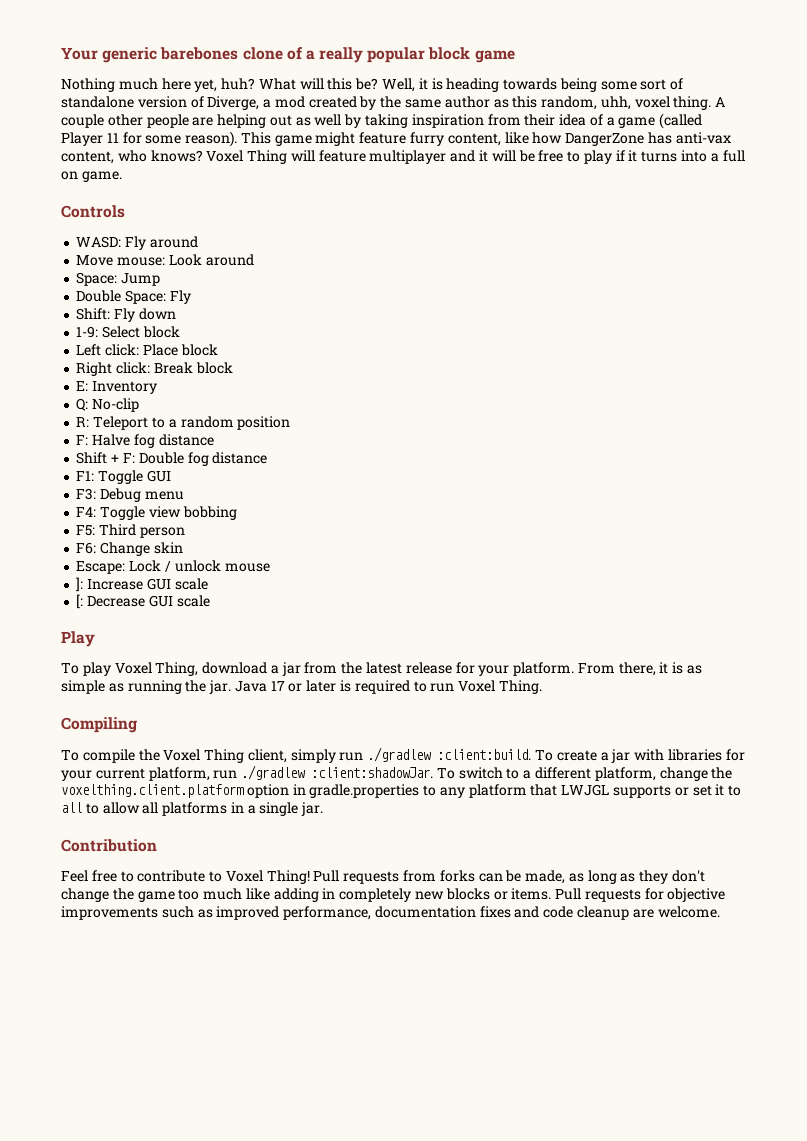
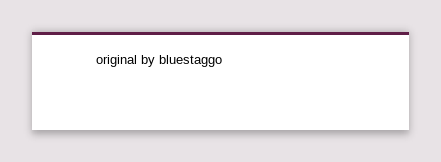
- Your generic barebones clone of a really popular block game
- Nothing much here yet, huh? What will this be? Well, it is heading towards being some sort of standalone version of Diverge, a mod created by the same author as this random, uhh, voxel thing. A couple other people are helping out as well by taking inspiration from their idea of a game (called Player 11 for some reason). This game might feature furry content, like how DangerZone has anti-vax content, who knows? Voxel Thing will feature multiplayer and it will be free to play if it turns into a full on game.
- Controls
- WASD: Fly around
- Move mouse: Look around
- Space: Jump
- Double Space: Fly
- Shift: Fly down
- 1-9: Select block
- Left click: Place block
- Right click: Break block
- E: Inventory
- Q: No-clip
- R: Teleport to a random position
- F: Halve fog distance
- Shift + F: Double fog distance
- F1: Toggle GUI
- F3: Debug menu
- F4: Toggle view bobbing
- F5: Third person
- F6: Change skin
- Escape: Lock / unlock mouse
- ]: Increase GUI scale
- [: Decrease GUI scale
- Play
- To play Voxel Thing, download a jar from the latest release for your platform. From there, it is as simple as running the jar. Java 17 or later is required to run Voxel Thing.
- Compiling
- To compile the Voxel Thing client, simply run ./gradlew :client:build. To create a jar with libraries for your current platform, run ./gradlew :client:shadowJar. To switch to a different platform, change the voxelthing.client.platform option in gradle.properties to any platform that LWJGL supports or set it to all to allow all platforms in a single jar.
- Contribution
- Feel free to contribute to Voxel Thing! Pull requests from forks can be made, as long as they don't change the game too much like adding in completely new blocks or items. Pull requests for objective improvements such as improved performance, documentation fixes and code cleanup are welcome.
+ original by bluestaggo

